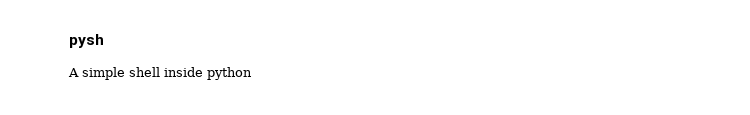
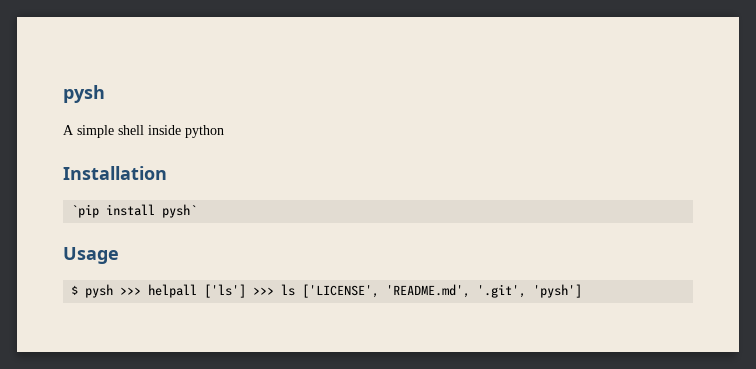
+ Installation
+ `pip install pysh`
+ Usage
+ $ pysh >>> helpall ['ls'] >>> ls ['LICENSE', 'README.md', '.git', 'pysh']

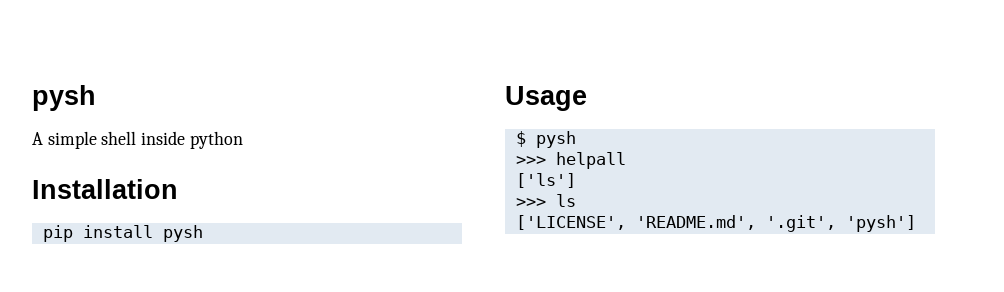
- `pip install pysh`
+ pip install pysh
- $ pysh >>> helpall ['ls'] >>> ls ['LICENSE', 'README.md', '.git', 'pysh']
+ $ pysh
+ >>> helpall
+ ['ls']
+ >>> ls
+ ['LICENSE', 'README.md', '.git', 'pysh']

